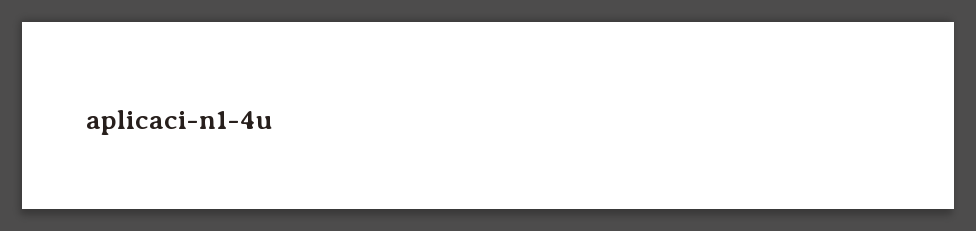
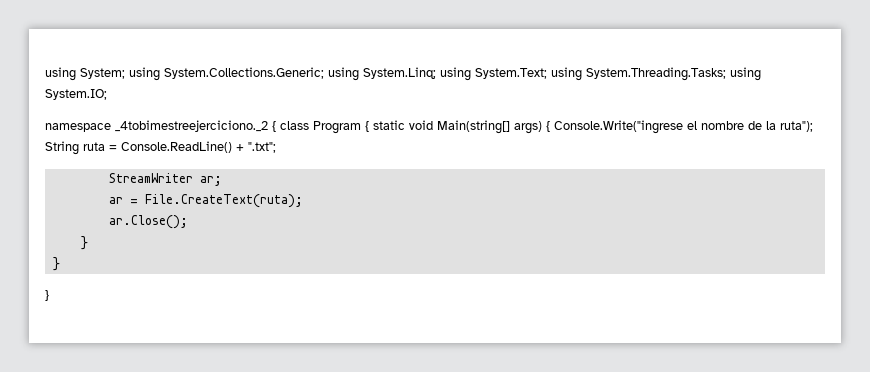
- aplicaci-n1-4u
+ using System; using System.Collections.Generic; using System.Linq; using System.Text; using System.Threading.Tasks; using System.IO;
+ namespace _4tobimestreejerciciono._2 { class Program { static void Main(string[] args) { Console.Write("ingrese el nombre de la ruta"); String ruta = Console.ReadLine() + ".txt";
+ StreamWriter ar;
+ ar = File.CreateText(ruta);
+ ar.Close();
+ }
+ }
+ }

